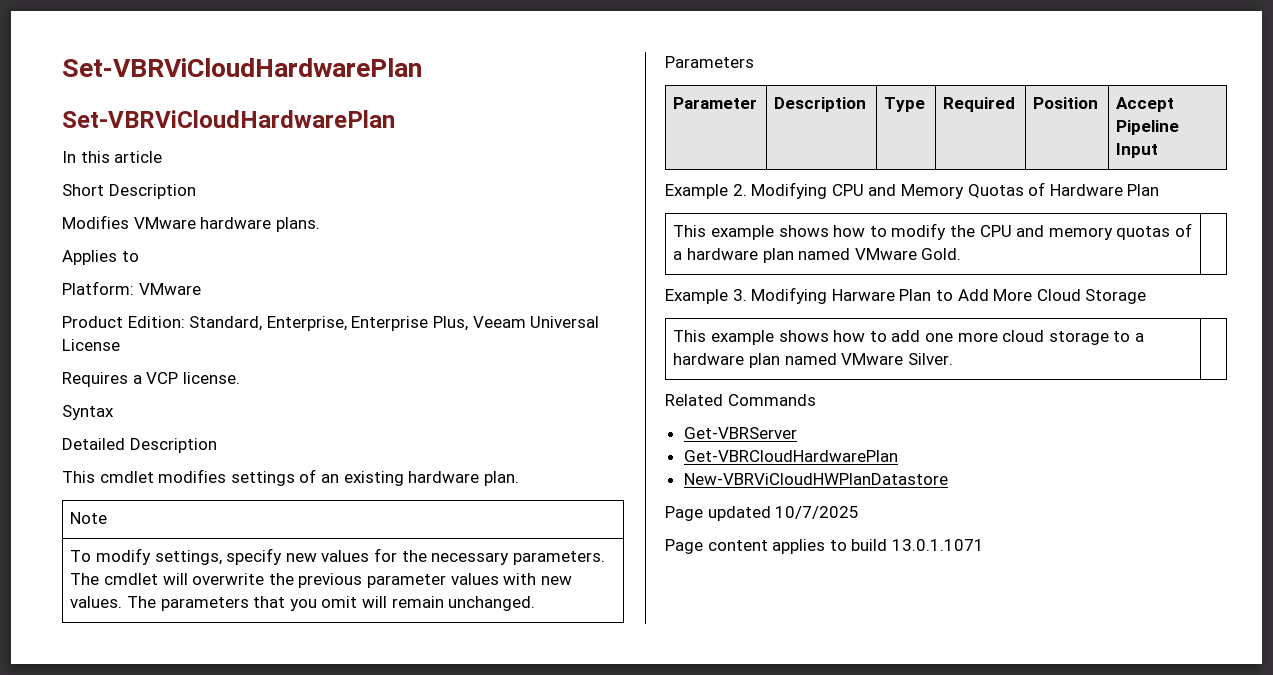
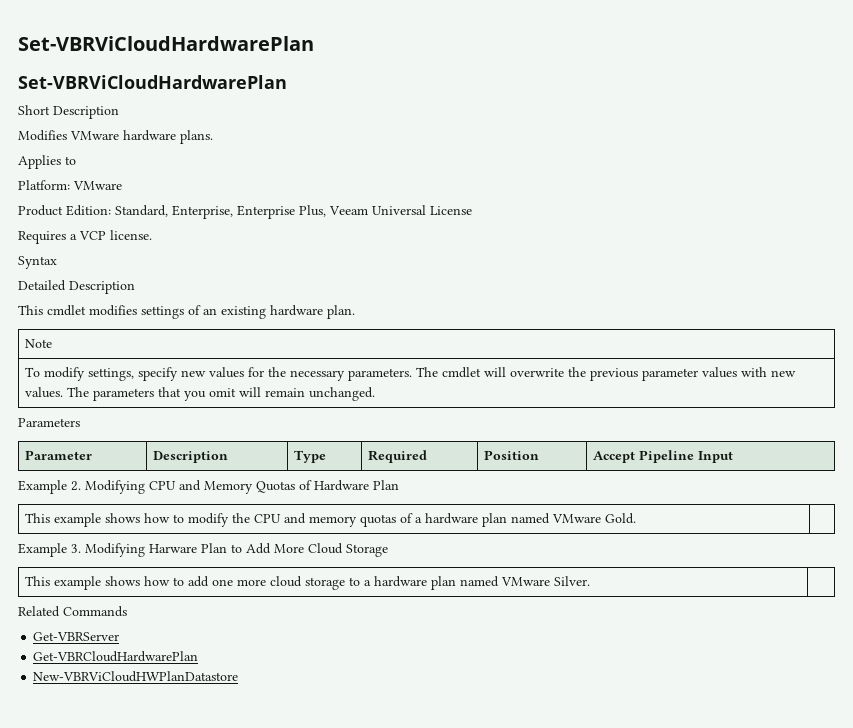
- In this article
- Page updated 10/7/2025
- Page content applies to build 13.0.1.1071

